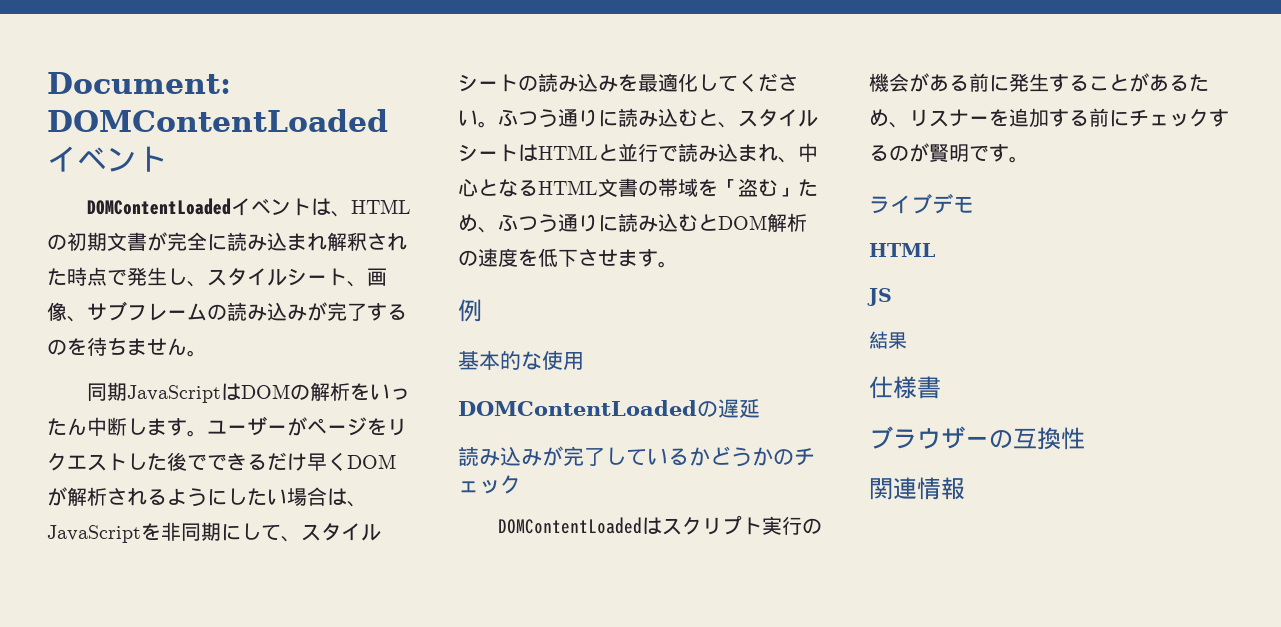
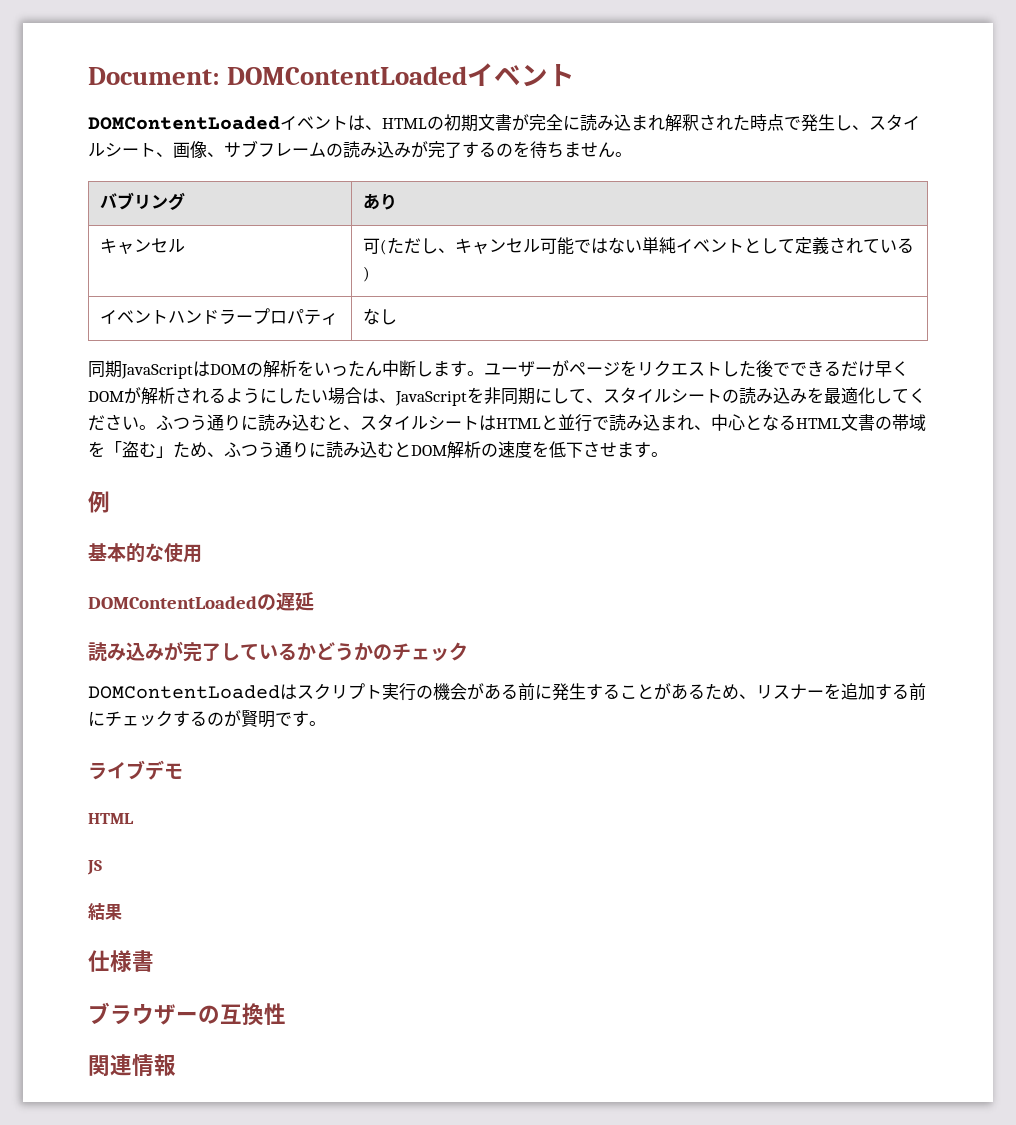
+ バブリング | あり
+ キャンセル | 可(ただし、キャンセル可能ではない単純イベントとして定義されている)
+ イベントハンドラープロパティ | なし

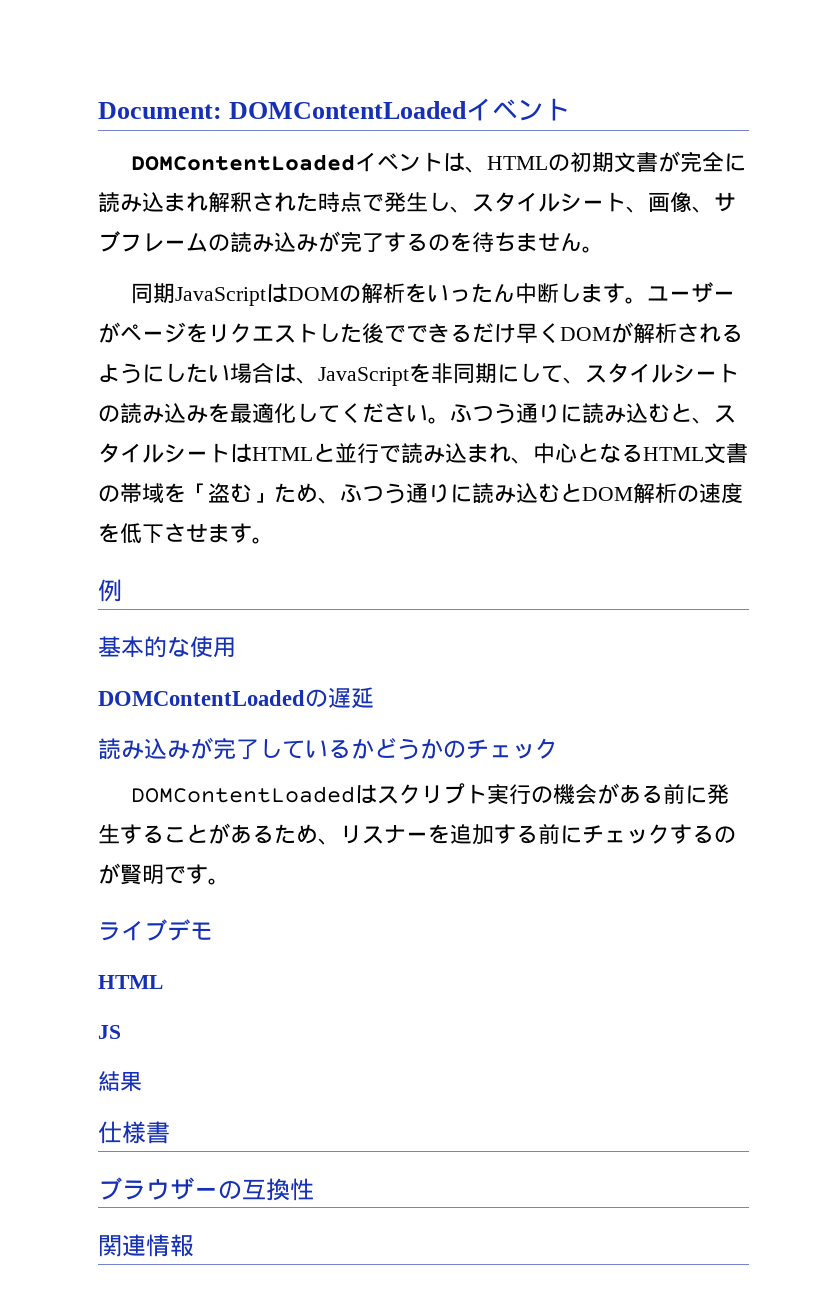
- バブリング | あり
- キャンセル | 可(ただし、キャンセル可能ではない単純イベントとして定義されている)
- イベントハンドラープロパティ | なし

